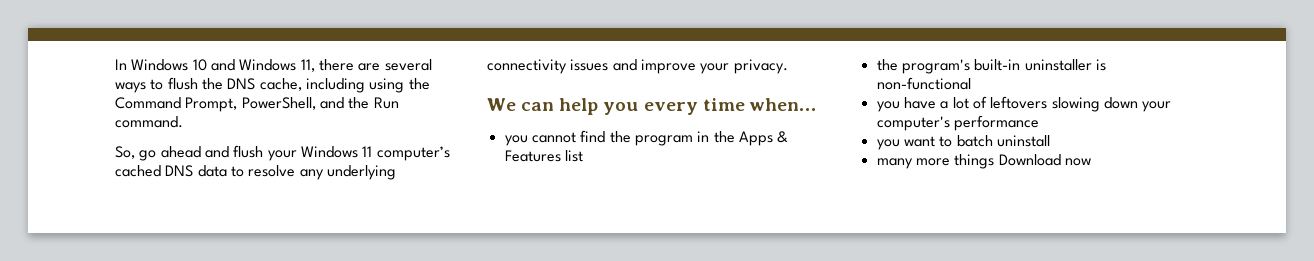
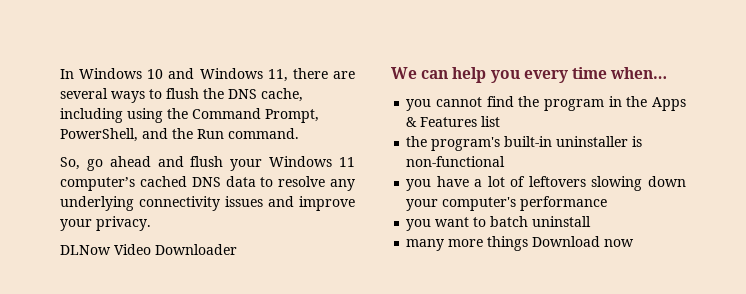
+ DLNow Video Downloader

